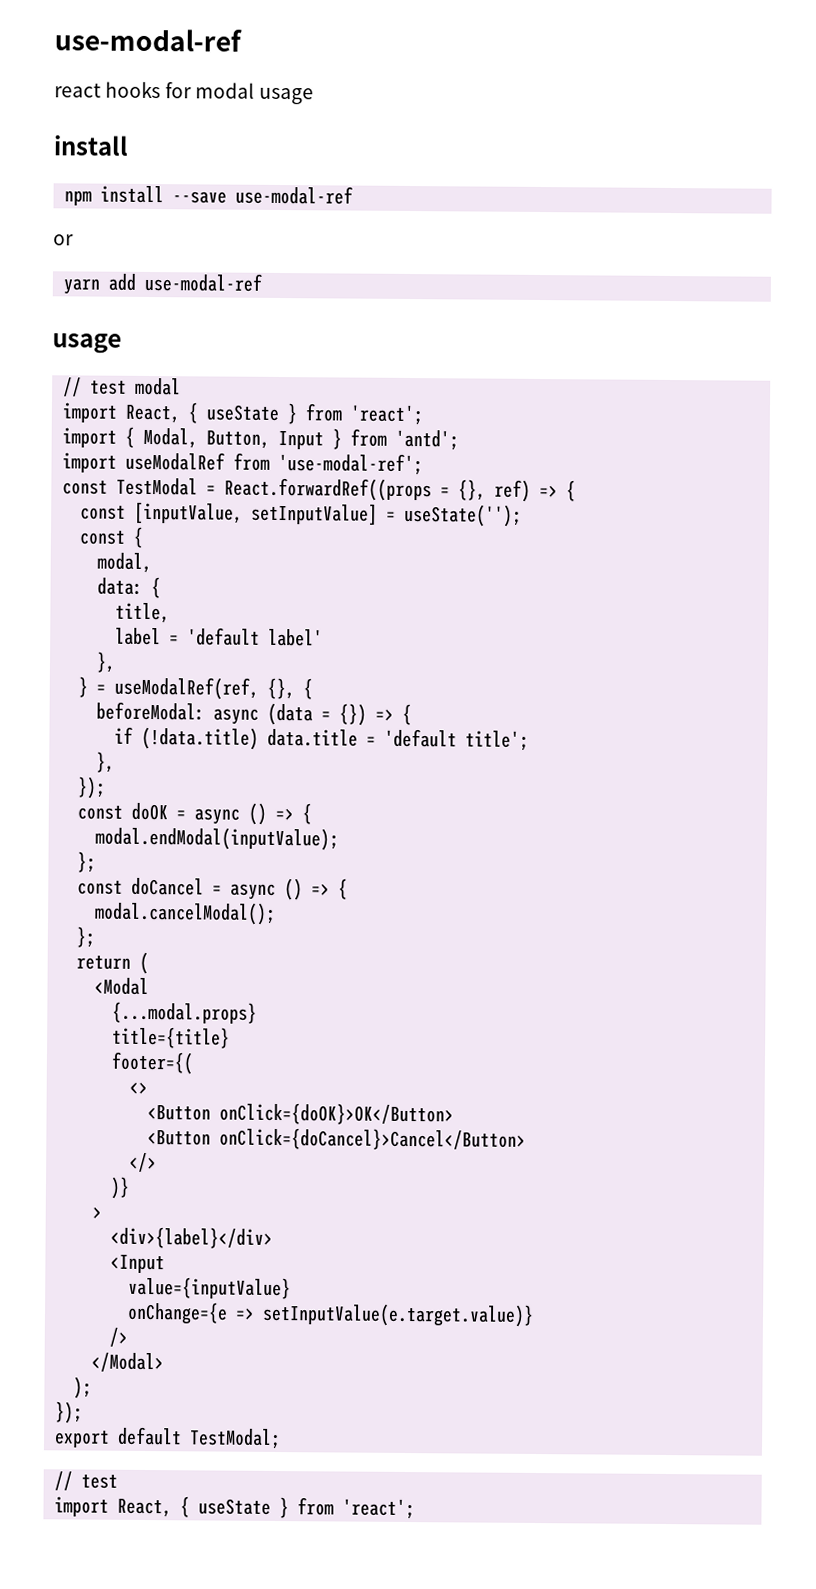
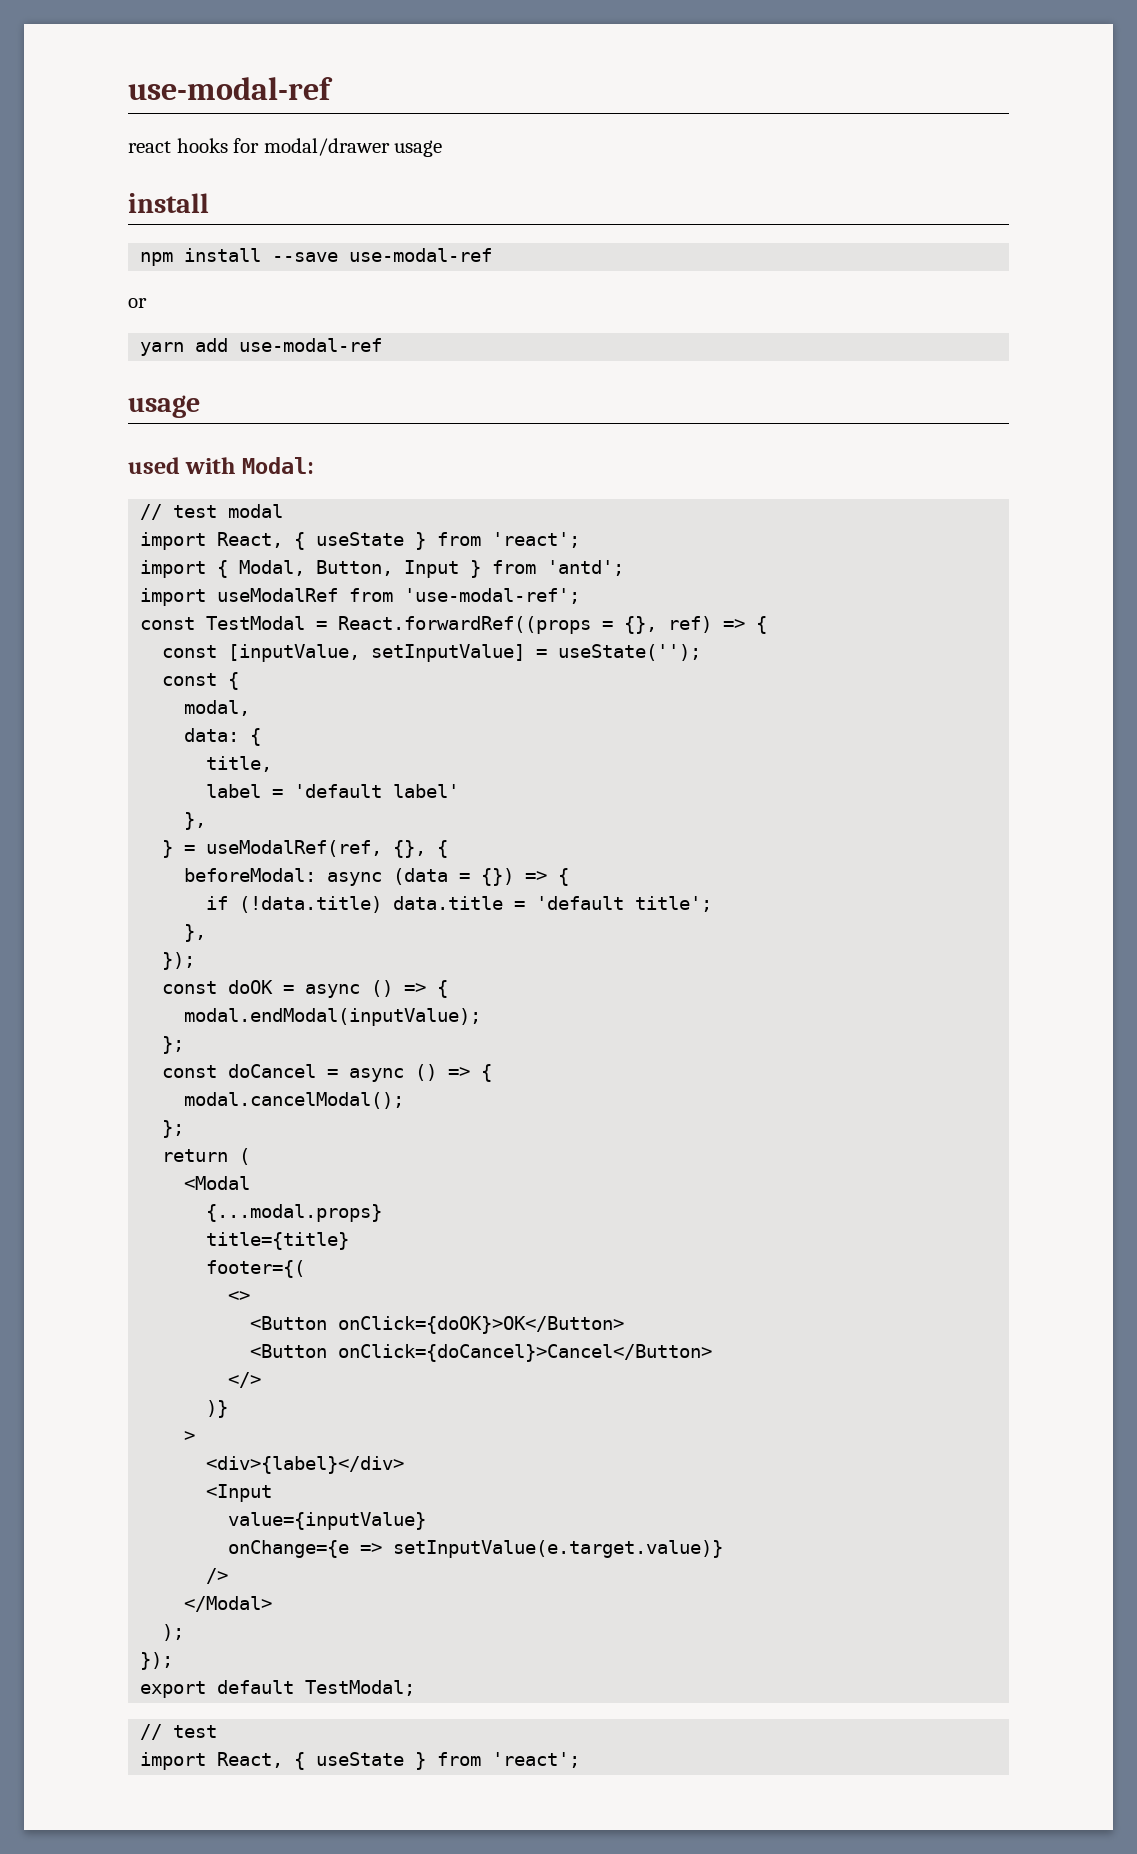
- react hooks for modal usage
+ react hooks for modal/drawer usage
+ used with Modal:

